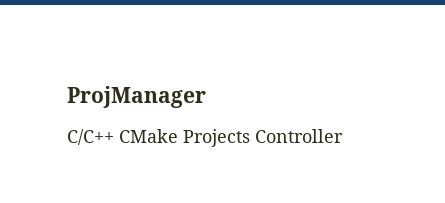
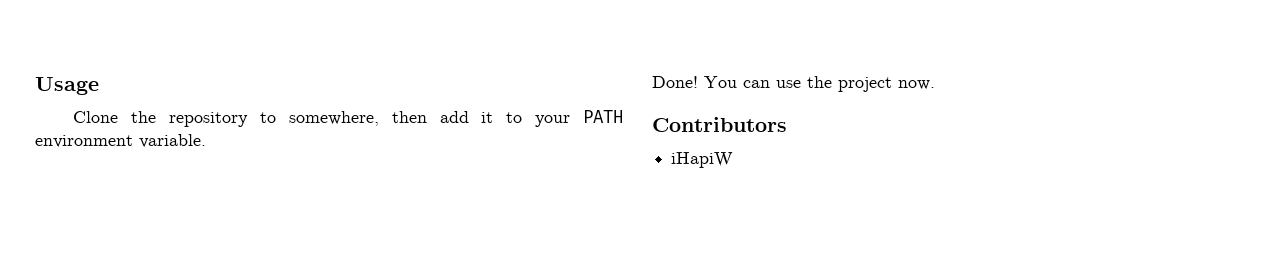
- ProjManager
- C/C++ CMake Projects Controller
+ Usage
+ Clone the repository to somewhere, then add it to your PATH environment variable.
+ Done! You can use the project now.
+ Contributors
+ iHapiW

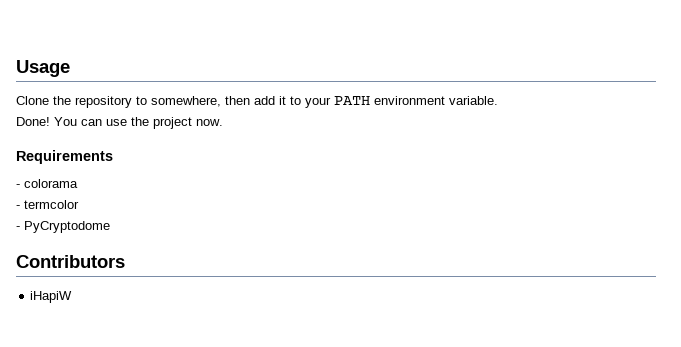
+ Requirements
+ - colorama
+ - termcolor
+ - PyCryptodome

